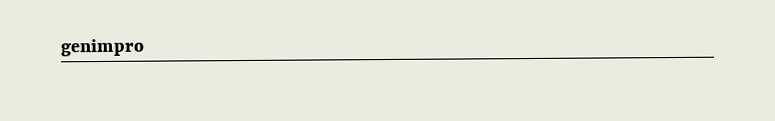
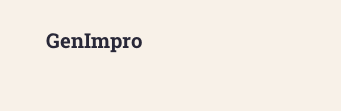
- genimpro
+ GenImpro

